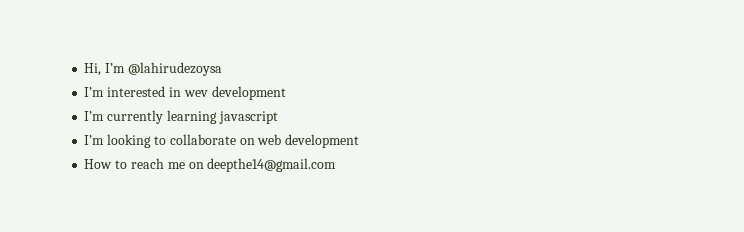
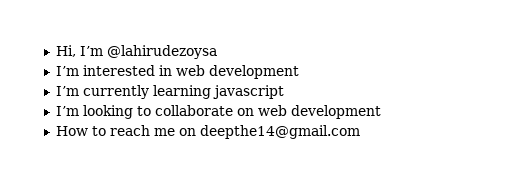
- I’m interested in wev development
+ I’m interested in web development

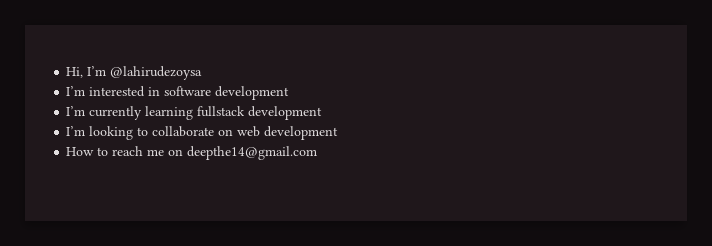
- I’m interested in web development
+ I’m interested in software development
- I’m currently learning javascript
+ I’m currently learning fullstack development

